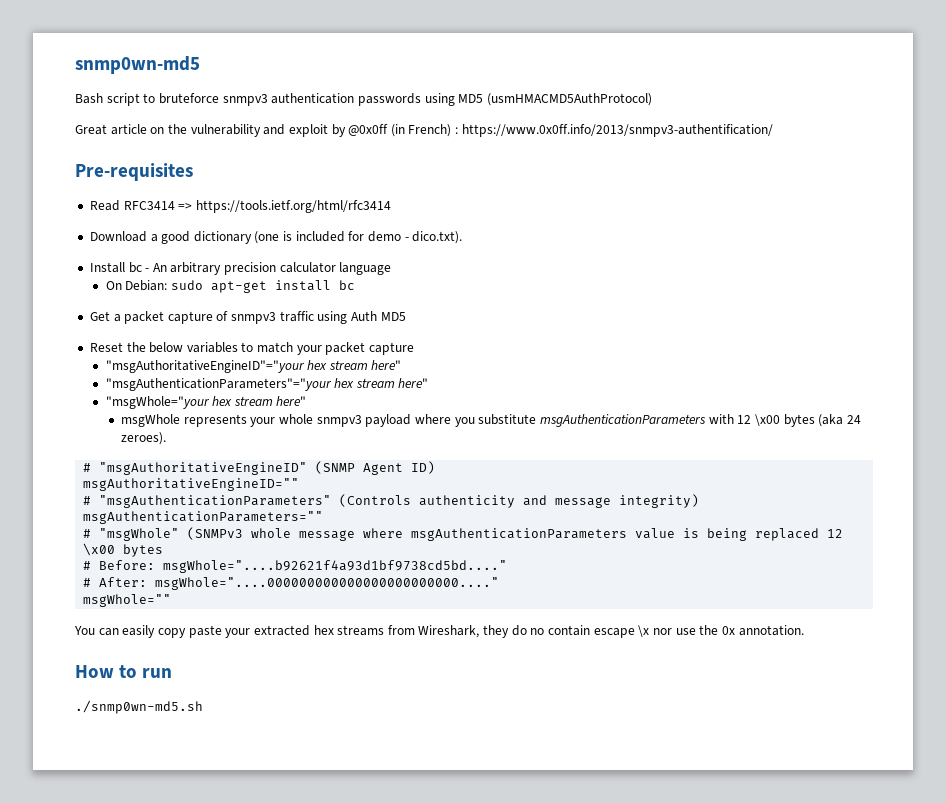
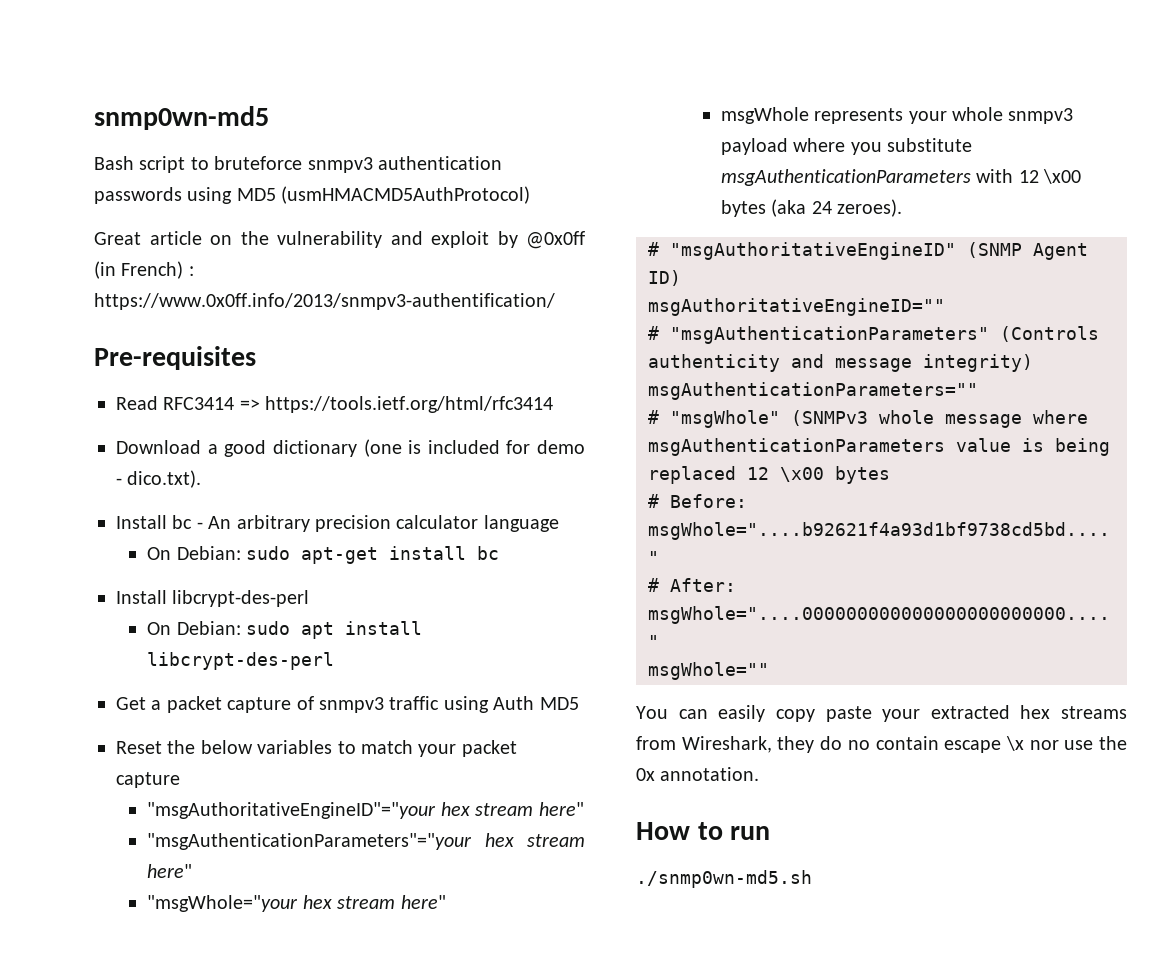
+ Install libcrypt-des-perl
+ On Debian: sudo apt install libcrypt-des-perl

